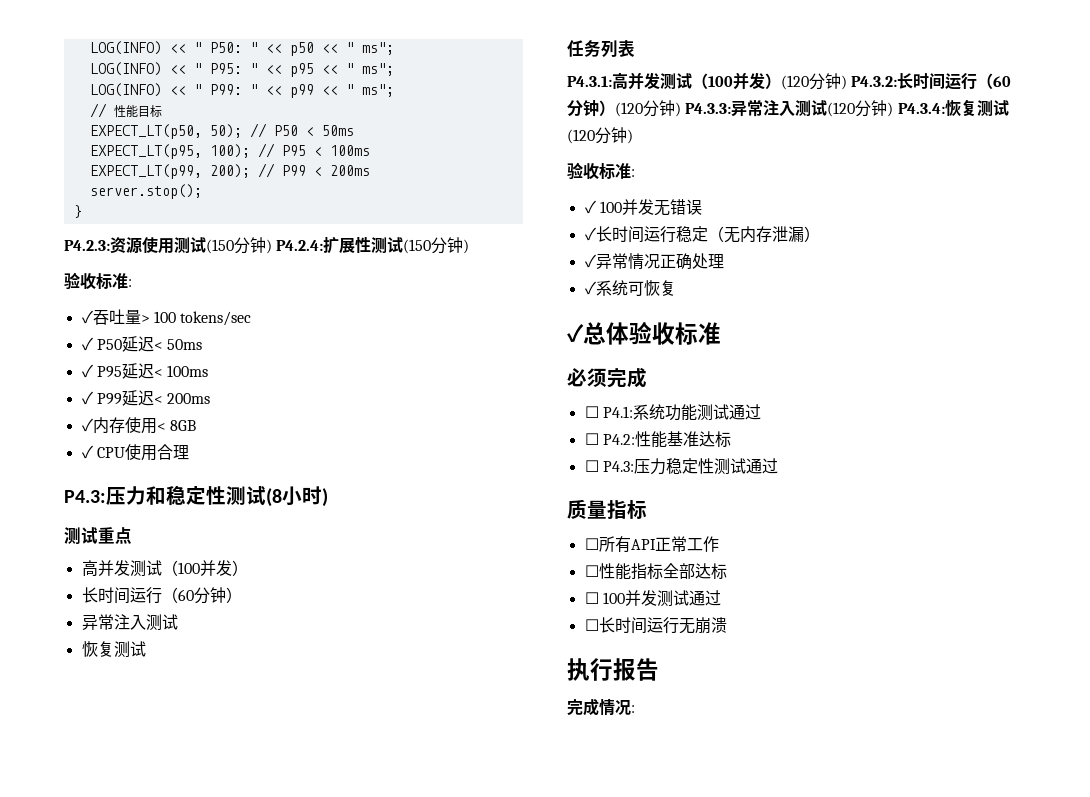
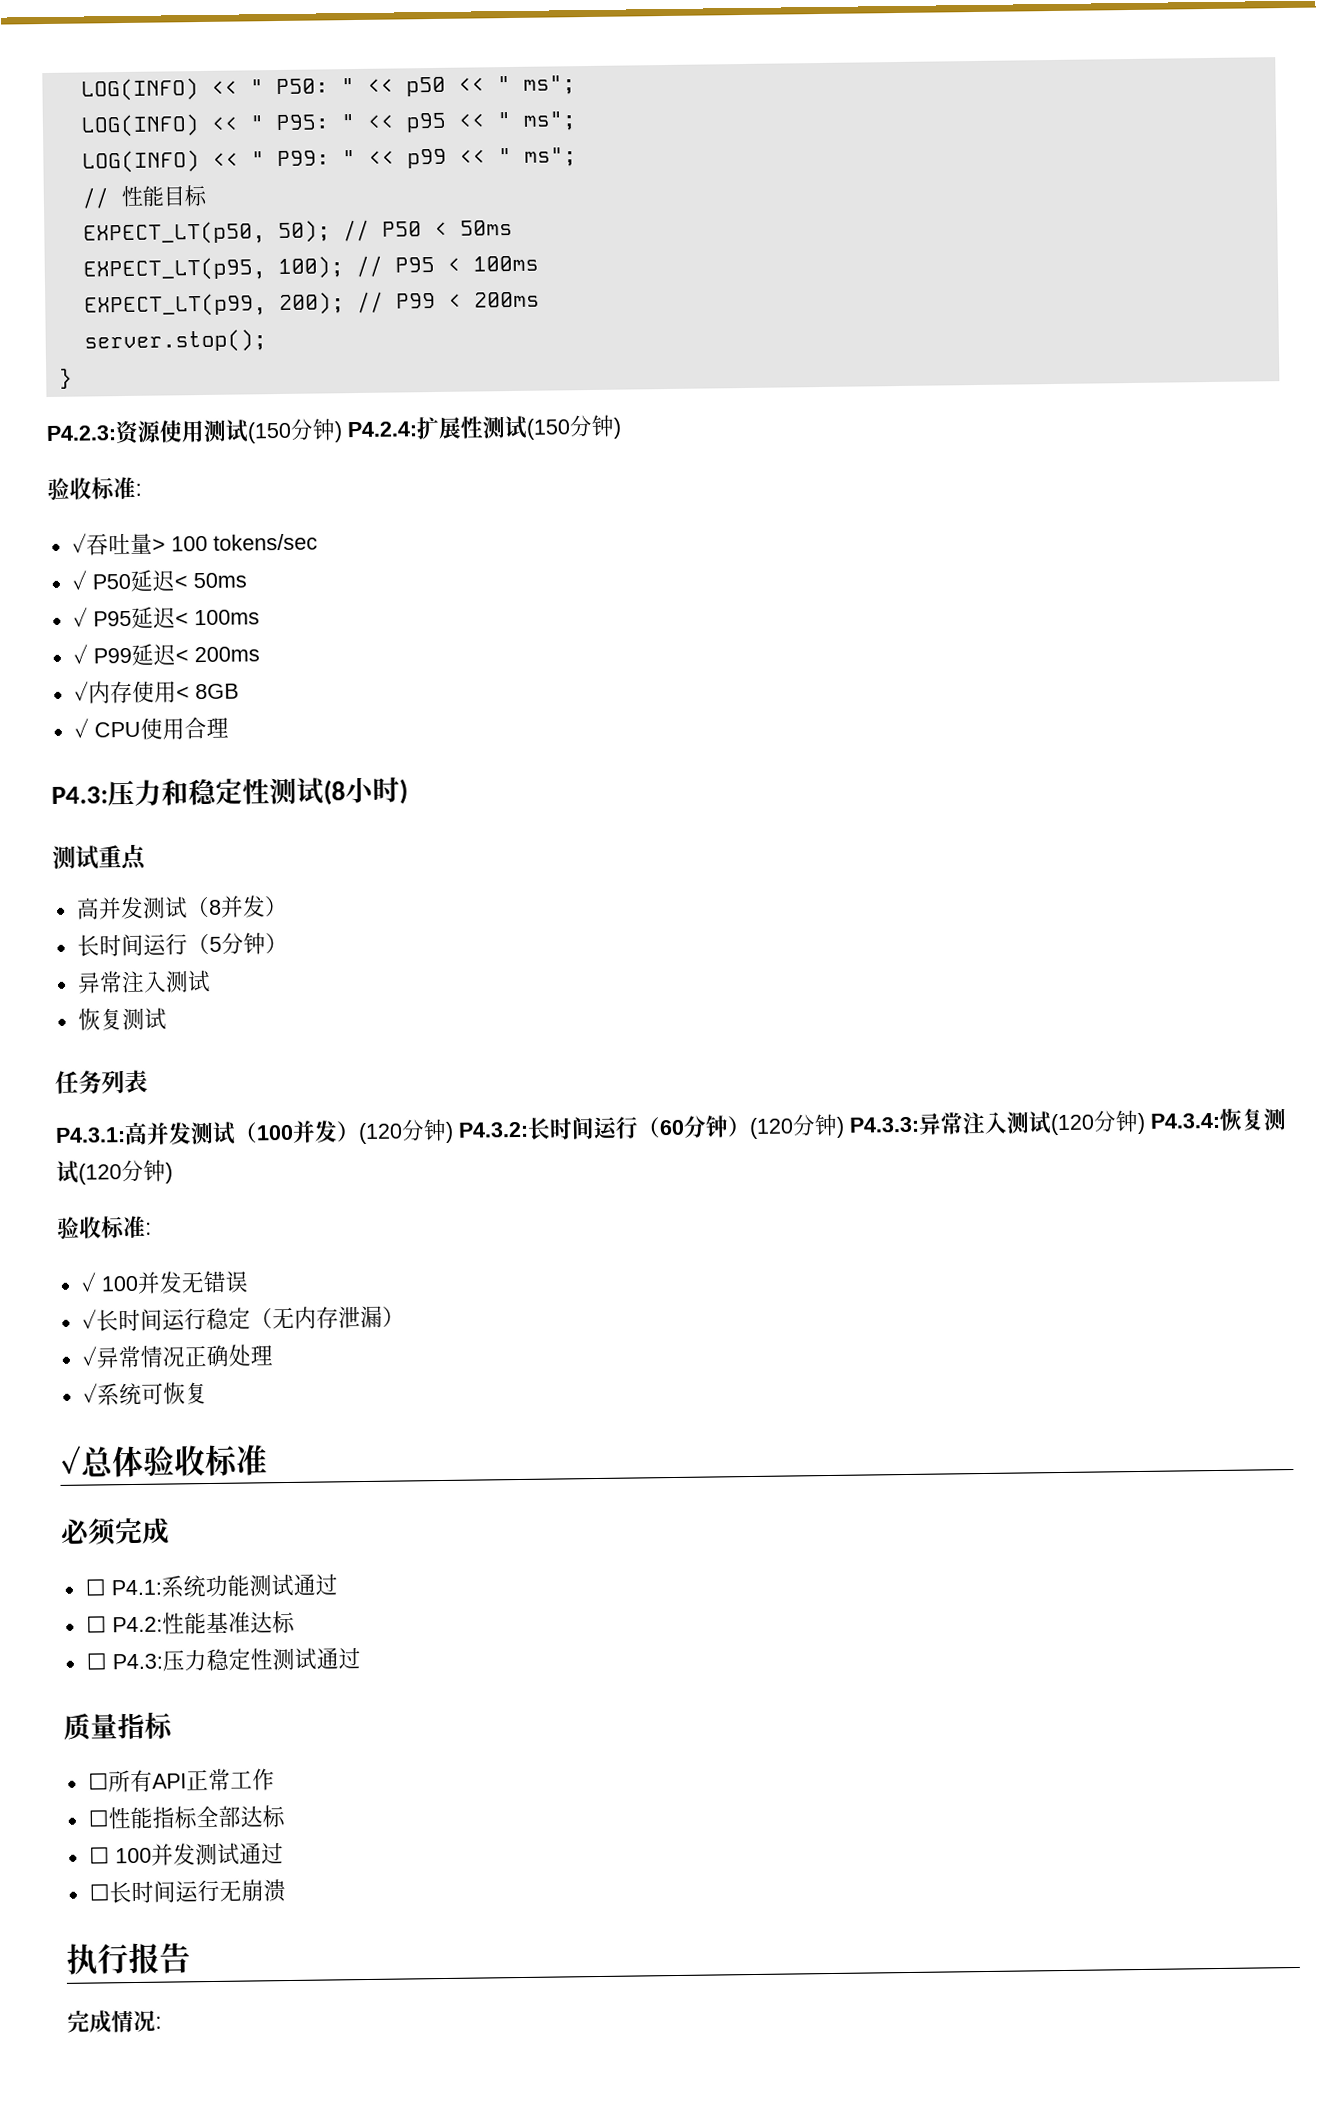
  测试重点
- 高并发测试（100并发）
- 长时间运行（60分钟）
+ 高并发测试（8并发）
+ 长时间运行（5分钟）

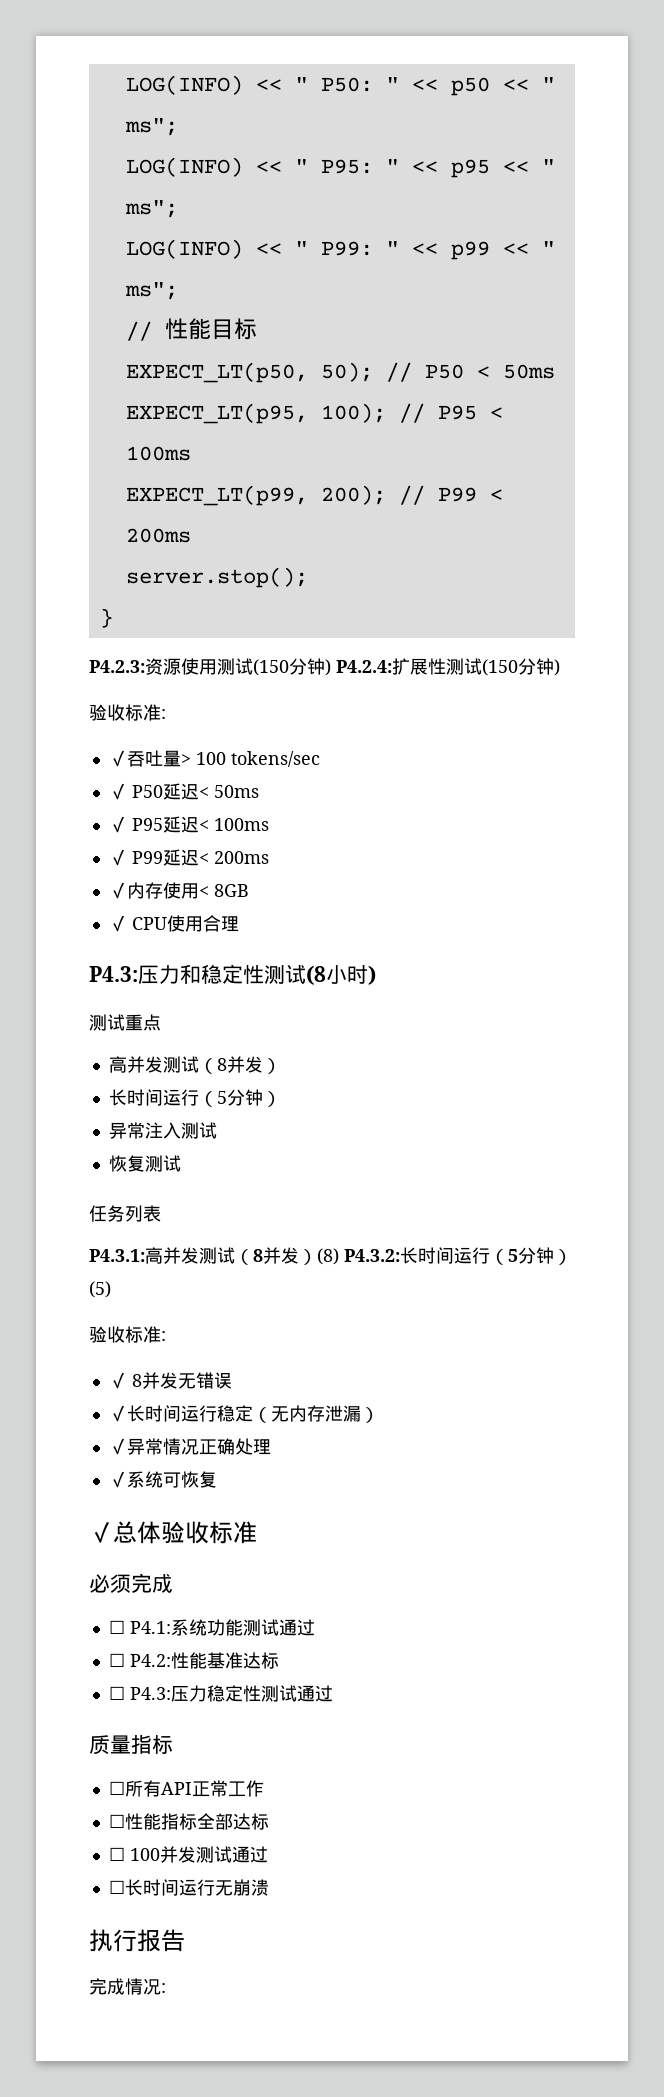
- P4.3.1:高并发测试（100并发）(120分钟) P4.3.2:长时间运行（60分钟）(120分钟) P4.3.3:异常注入测试(120分钟) P4.3.4:恢复测试(120分钟)
+ P4.3.1:高并发测试（8并发）(8) P4.3.2:长时间运行（5分钟）(5)
  验收标准:
- ✓ 100并发无错误
+ ✓ 8并发无错误

